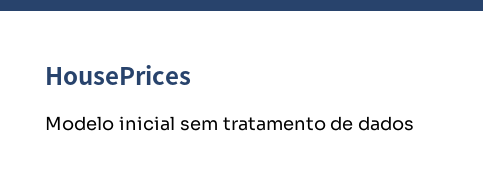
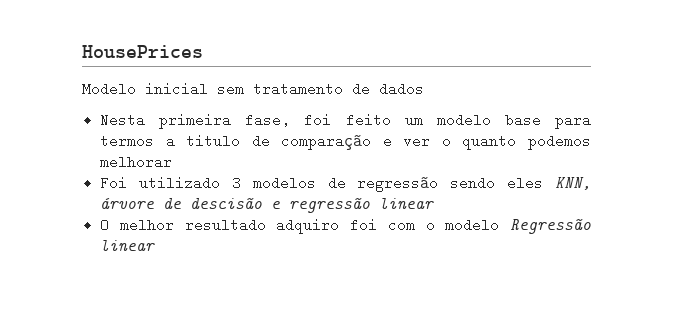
+ Nesta primeira fase, foi feito um modelo base para termos a titulo de comparação e ver o quanto podemos melhorar
+ Foi utilizado 3 modelos de regressão sendo eles KNN, árvore de descisão e regressão linear
+ O melhor resultado adquiro foi com o modelo Regressão linear

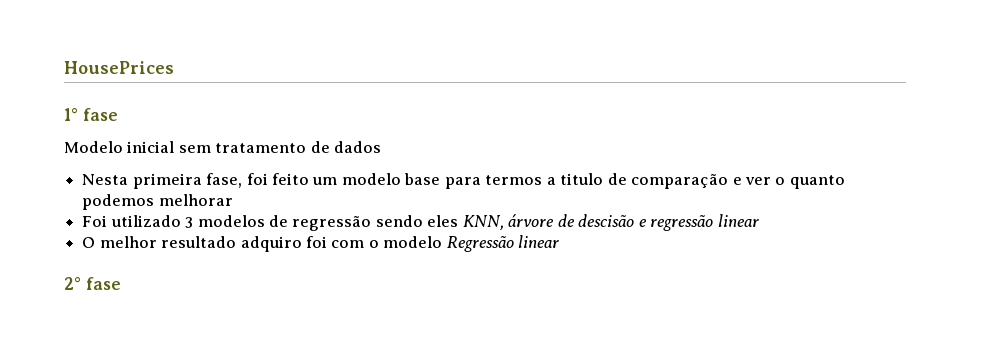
+ 1° fase
+ 2° fase

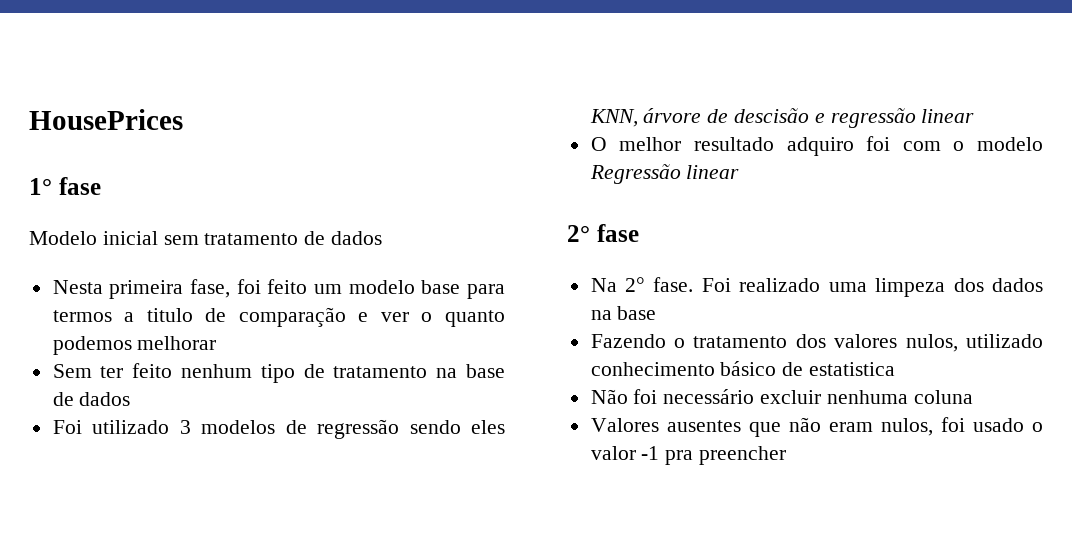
+ Sem ter feito nenhum tipo de tratamento na base de dados
+ Na 2° fase. Foi realizado uma limpeza dos dados na base
+ Fazendo o tratamento dos valores nulos, utilizado conhecimento básico de estatistica
+ Não foi necessário excluir nenhuma coluna
+ Valores ausentes que não eram nulos, foi usado o valor -1 pra preencher

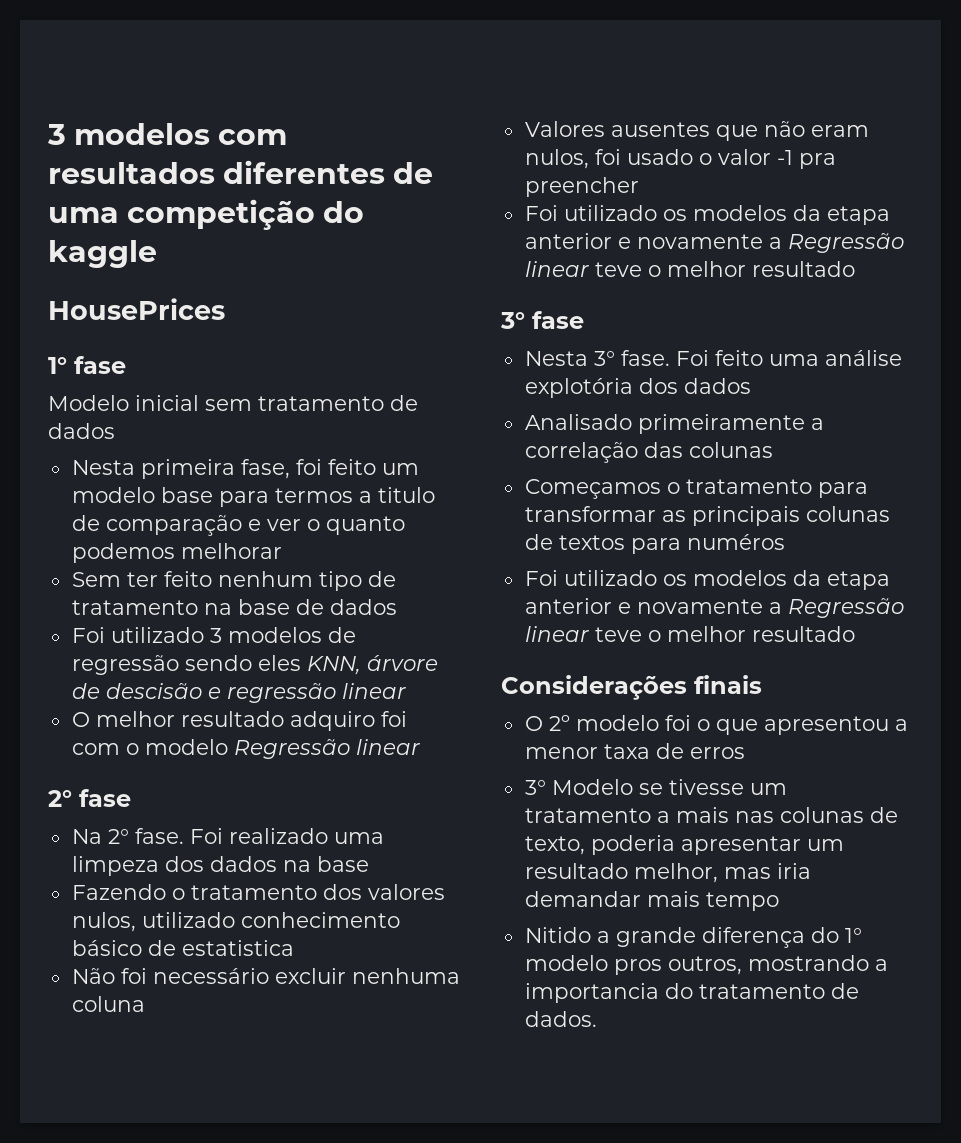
+ 3 modelos com resultados diferentes de uma competição do kaggle
  Valores ausentes que não eram nulos, foi usado o valor -1 pra preencher
+ Foi utilizado os modelos da etapa anterior e novamente a Regressão linear teve o melhor resultado
+ 3° fase
+ Nesta 3° fase. Foi feito uma análise explotória dos dados
+ Analisado primeiramente a correlação das colunas
+ Começamos o tratamento para transformar as principais colunas de textos para numéros
+ Foi utilizado os modelos da etapa anterior e novamente a Regressão linear teve o melhor resultado
+ Considerações finais
+ O 2º modelo foi o que apresentou a menor taxa de erros
+ 3° Modelo se tivesse um tratamento a mais nas colunas de texto, poderia apresentar um resultado melhor, mas iria demandar mais tempo
+ Nitido a grande diferença do 1° modelo pros outros, mostrando a importancia do tratamento de dados.

